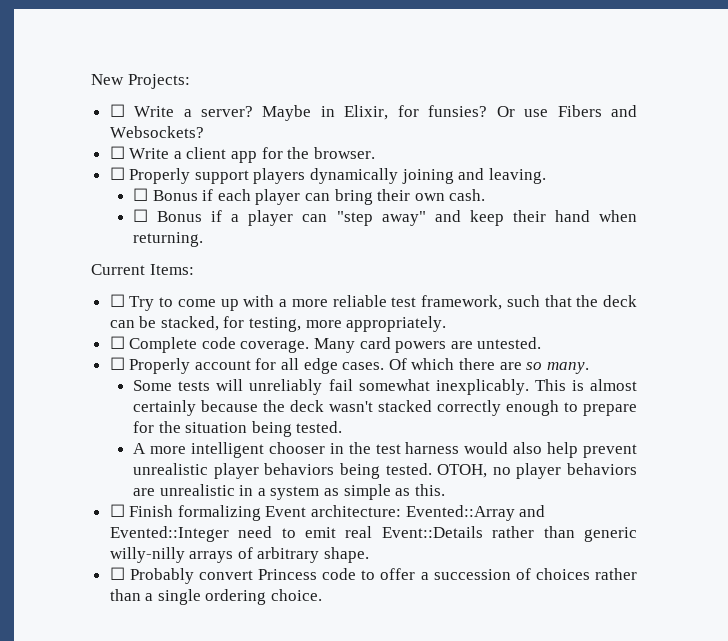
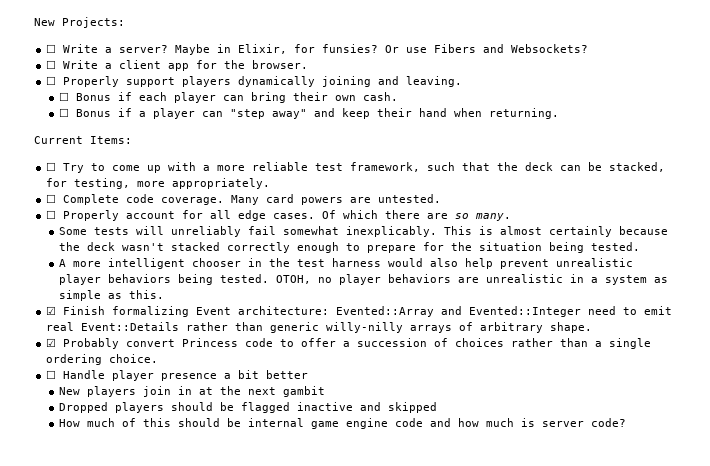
- ☐ Finish formalizing Event architecture: Evented::Array and Evented::Integer need to emit real Event::Details rather than generic willy-nilly arrays of arbitrary shape.
+ ☑ Finish formalizing Event architecture: Evented::Array and Evented::Integer need to emit real Event::Details rather than generic willy-nilly arrays of arbitrary shape.
- ☐ Probably convert Princess code to offer a succession of choices rather than a single ordering choice.
+ ☑ Probably convert Princess code to offer a succession of choices rather than a single ordering choice.
+ ☐ Handle player presence a bit better
+ New players join in at the next gambit
+ Dropped players should be flagged inactive and skipped
+ How much of this should be internal game engine code and how much is server code?

